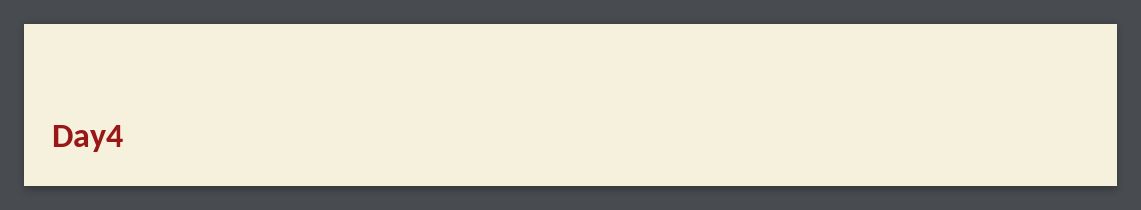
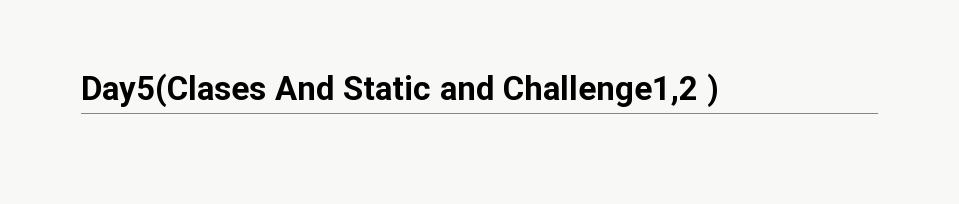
- Day4
+ Day5(Clases And Static and Challenge1,2 )

